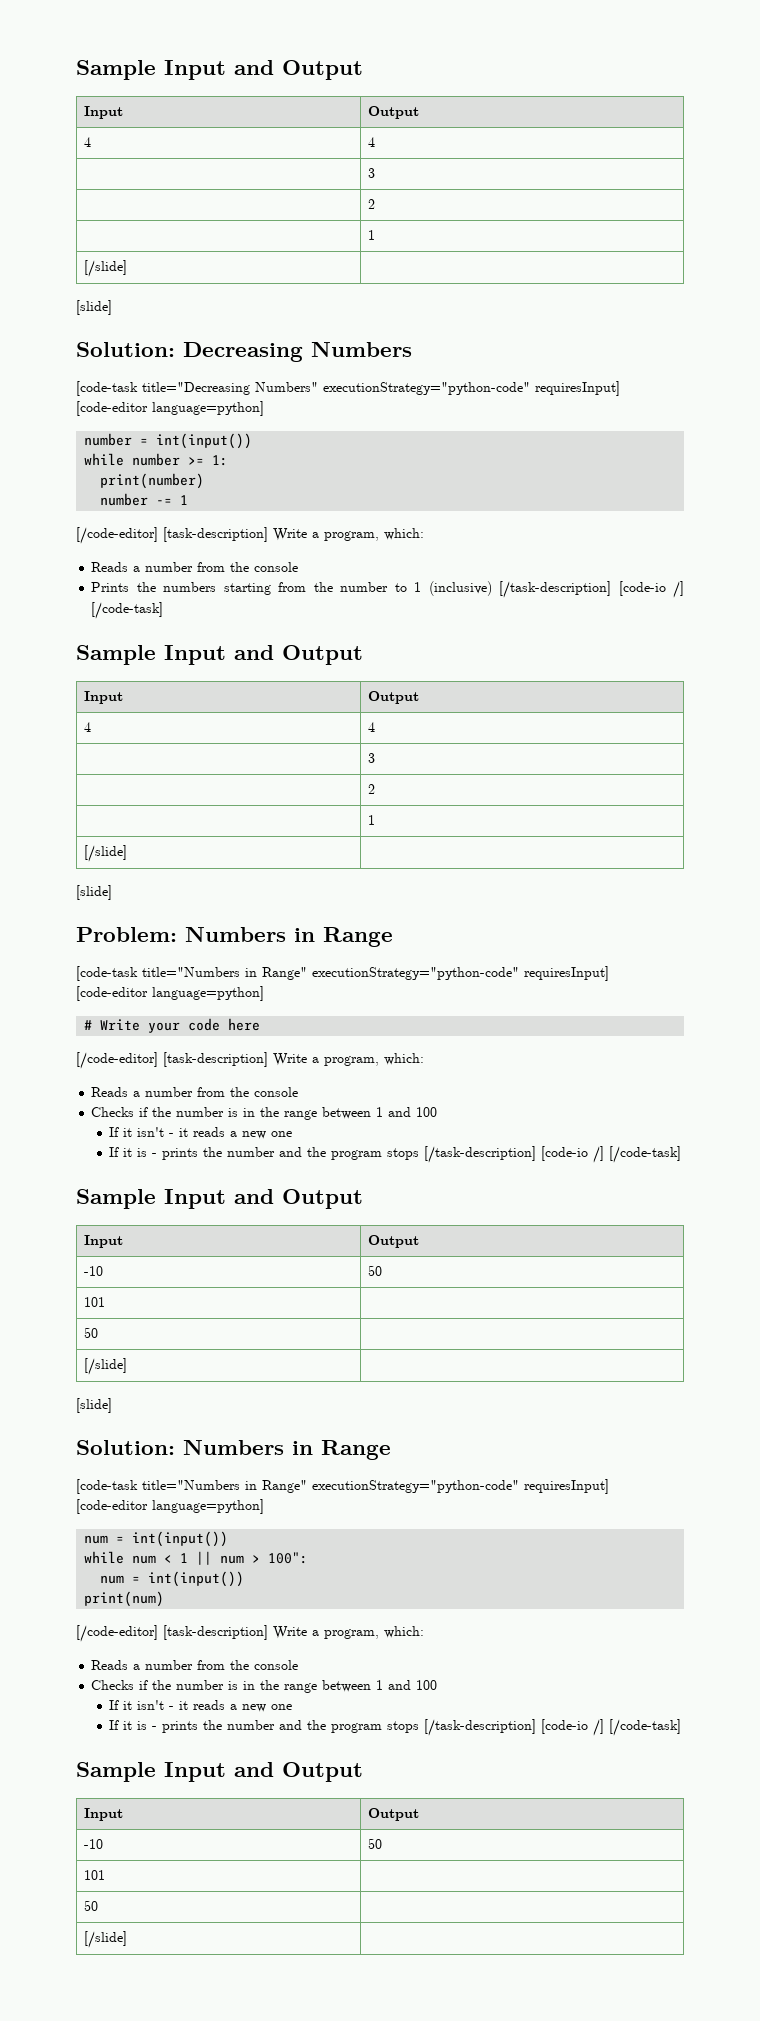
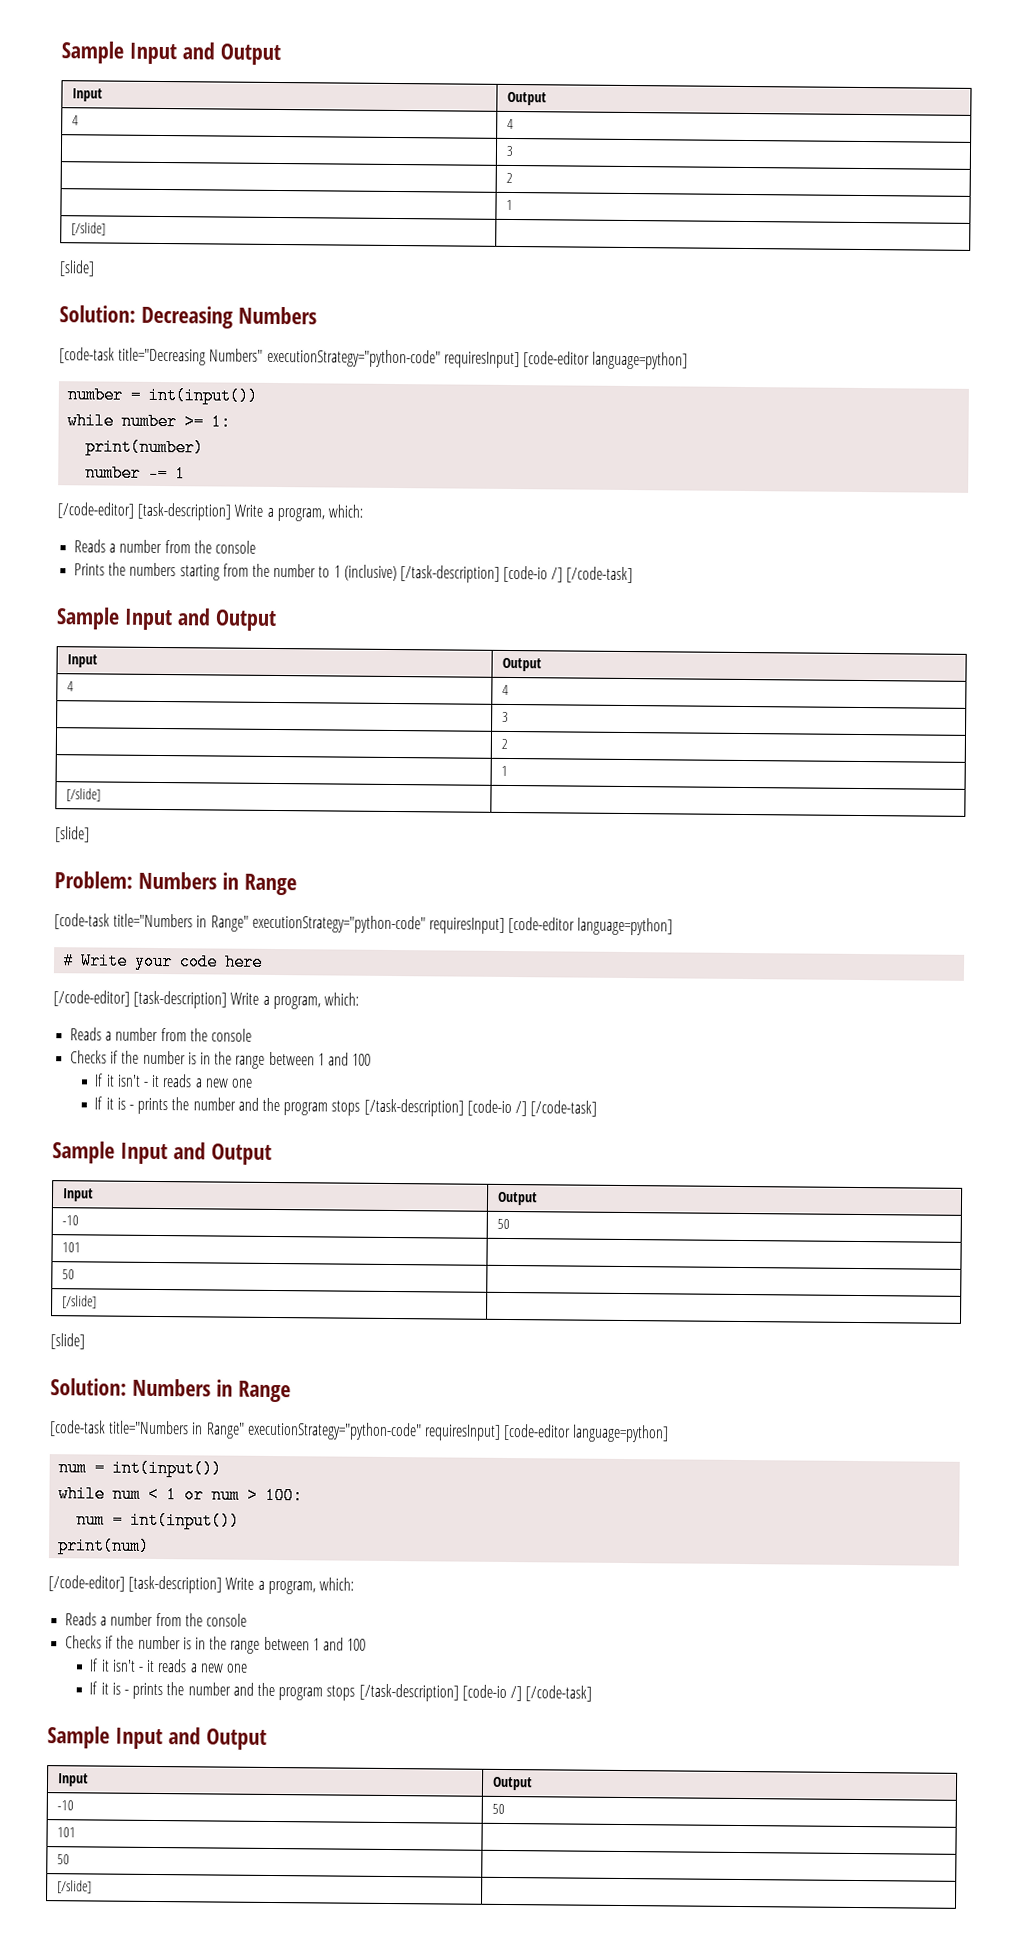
- while num < 1 || num > 100":
+ while num < 1 or num > 100:

